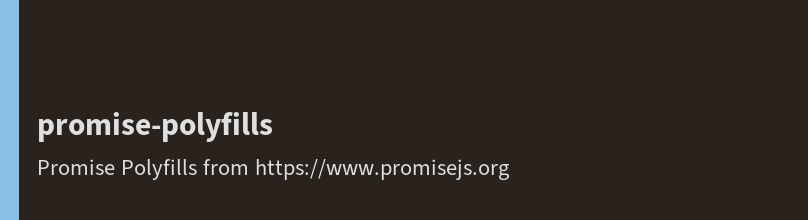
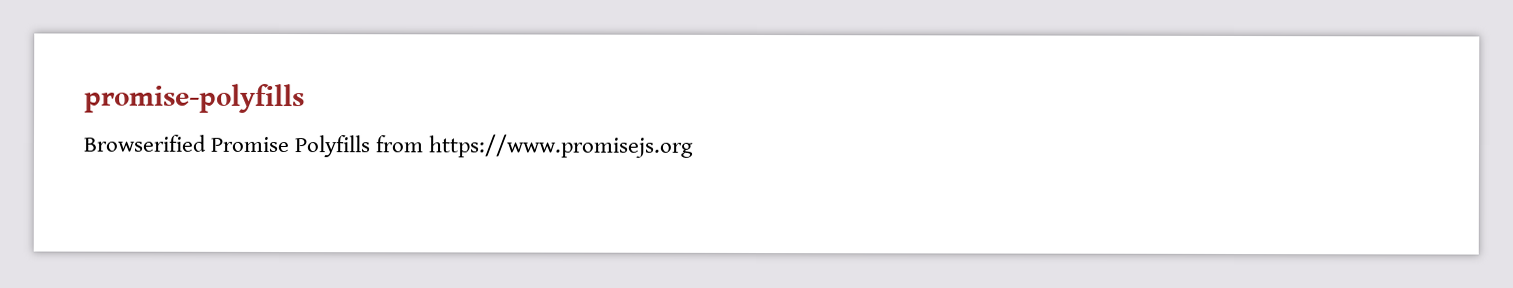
- Promise Polyfills from https://www.promisejs.org
+ Browserified Promise Polyfills from https://www.promisejs.org

